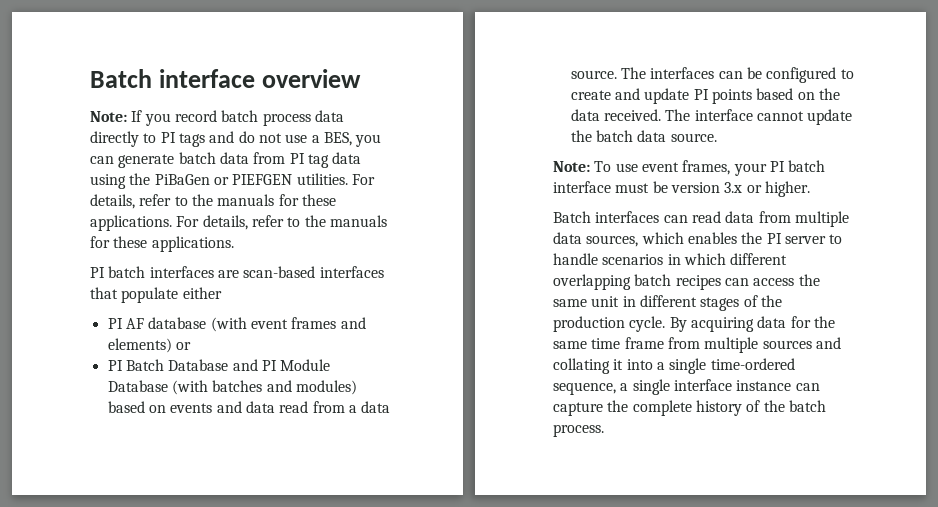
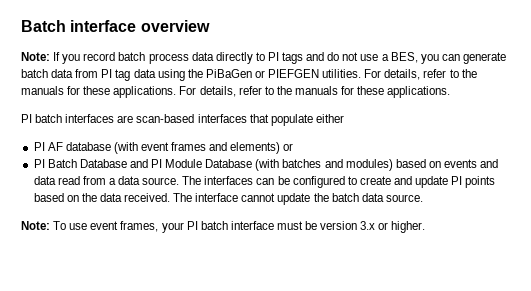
- Batch interfaces can read data from multiple data sources, which enables the PI server to handle scenarios in which different overlapping batch recipes can access the same unit in different stages of the production cycle. By acquiring data for the same time frame from multiple sources and collating it into a single time-ordered sequence, a single interface instance can capture the complete history of the batch process.

